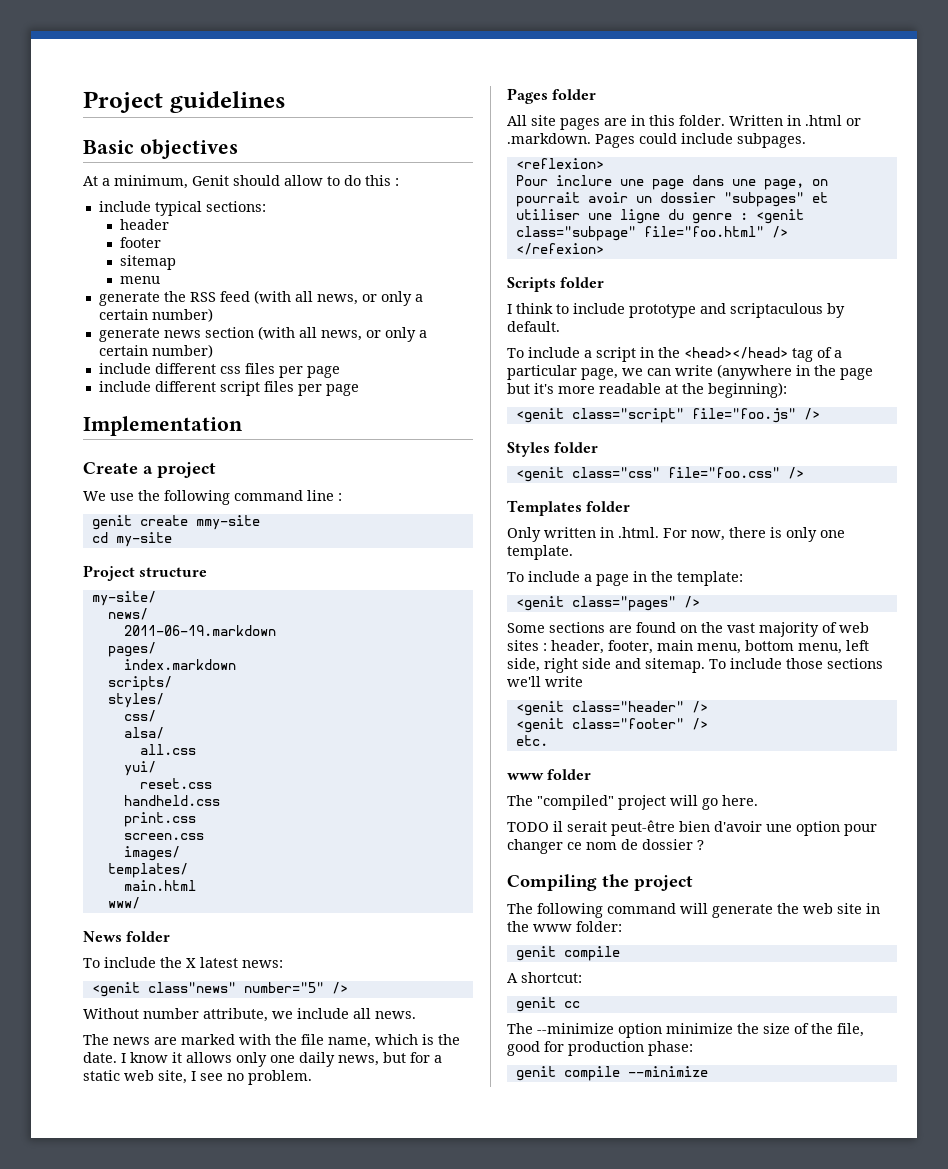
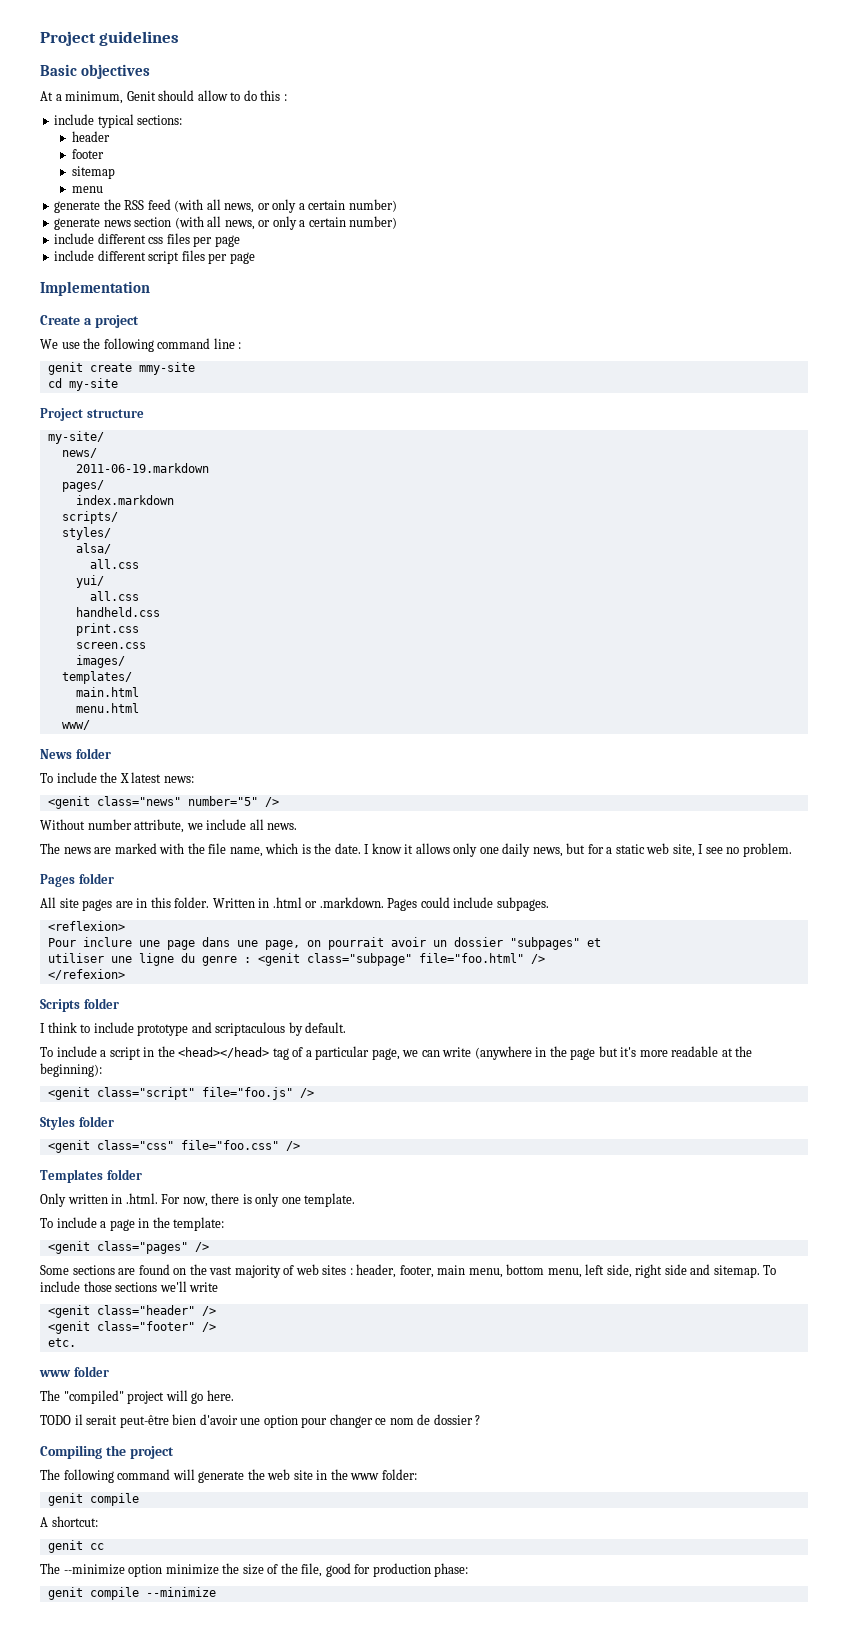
- css/
  yui/
- reset.css
+ all.css
+ menu.html
- <genit class"news" number="5" />
+ <genit class="news" number="5" />

